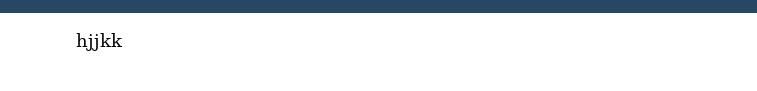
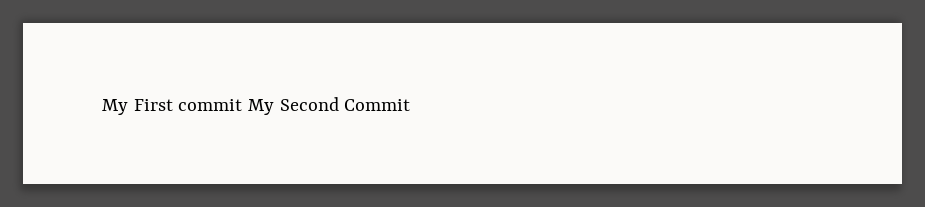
- hjjkk
+ My First commit My Second Commit

